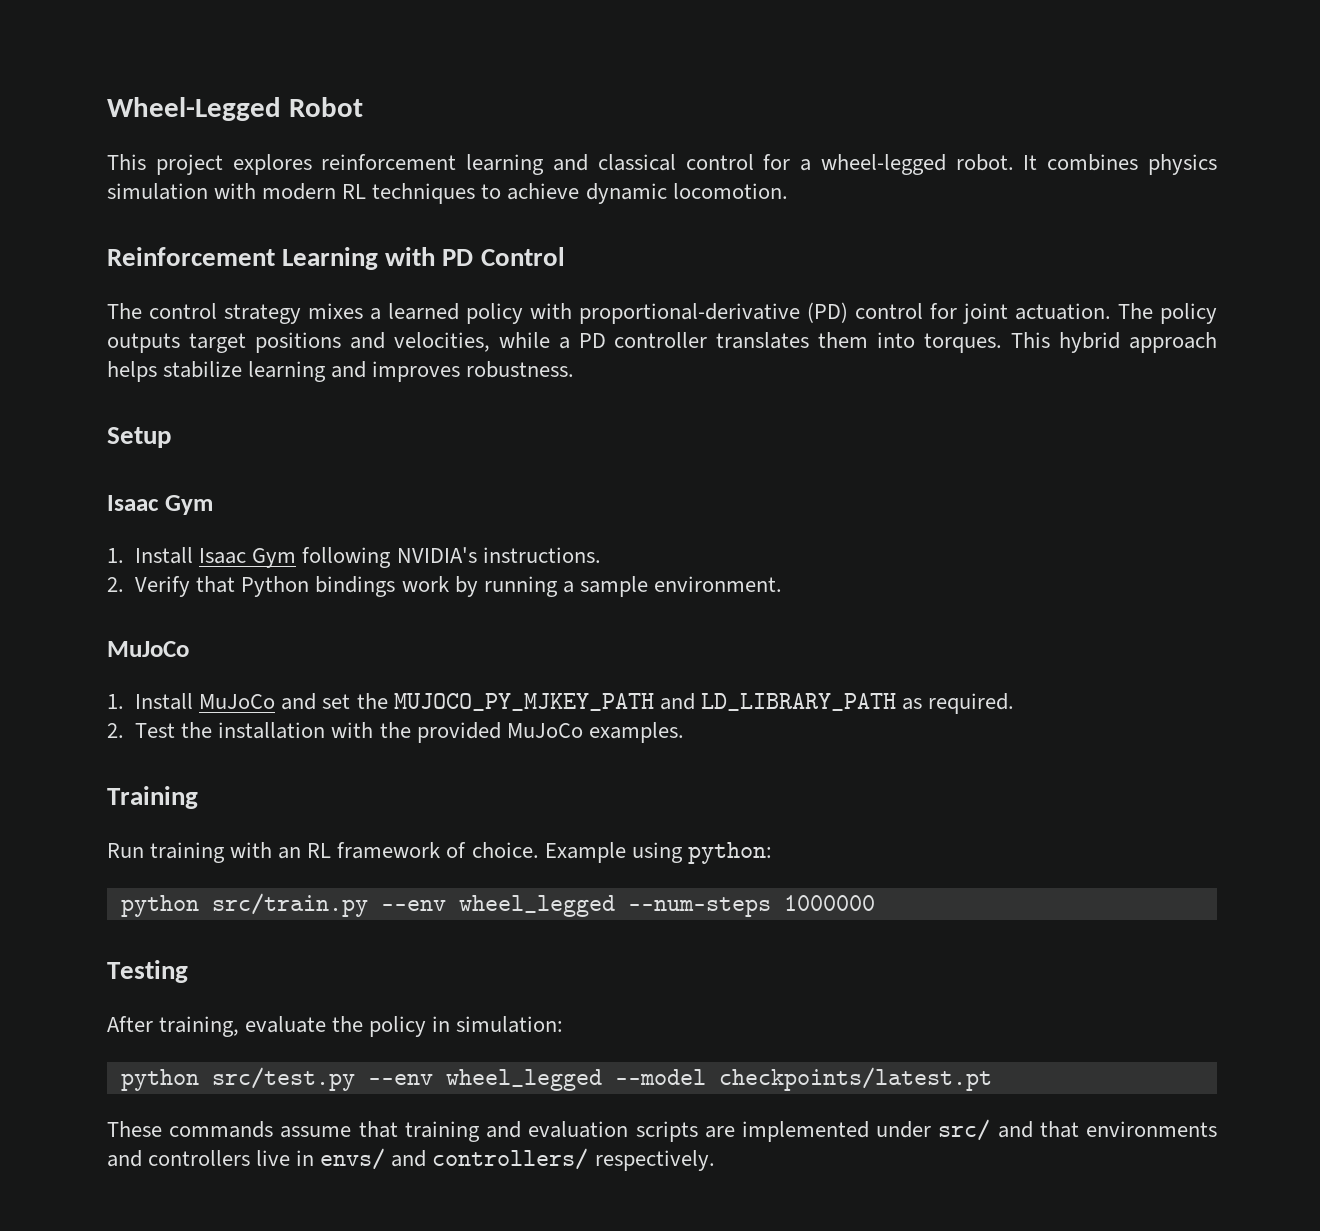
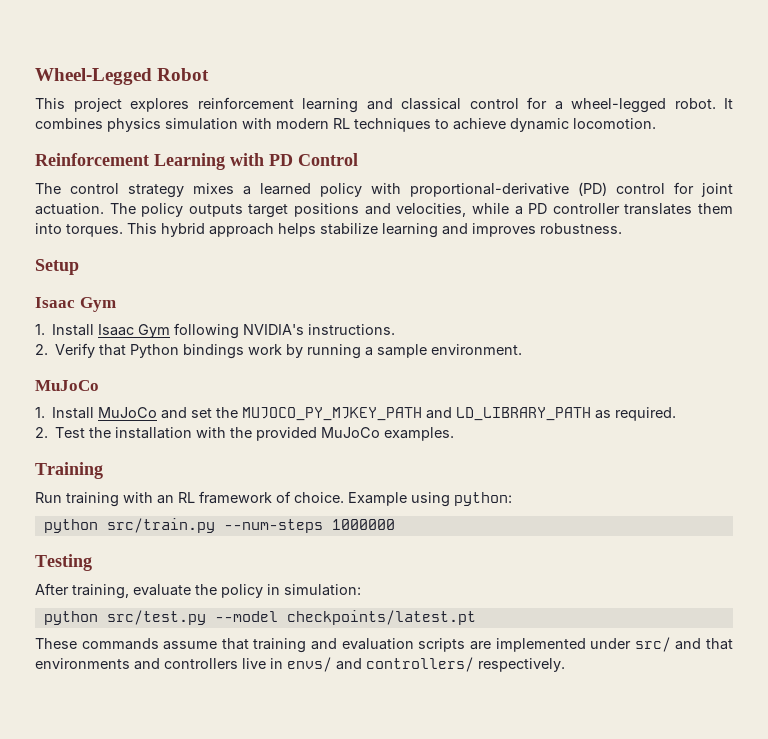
- python src/train.py --env wheel_legged --num-steps 1000000
+ python src/train.py --num-steps 1000000
- python src/test.py --env wheel_legged --model checkpoints/latest.pt
+ python src/test.py --model checkpoints/latest.pt

